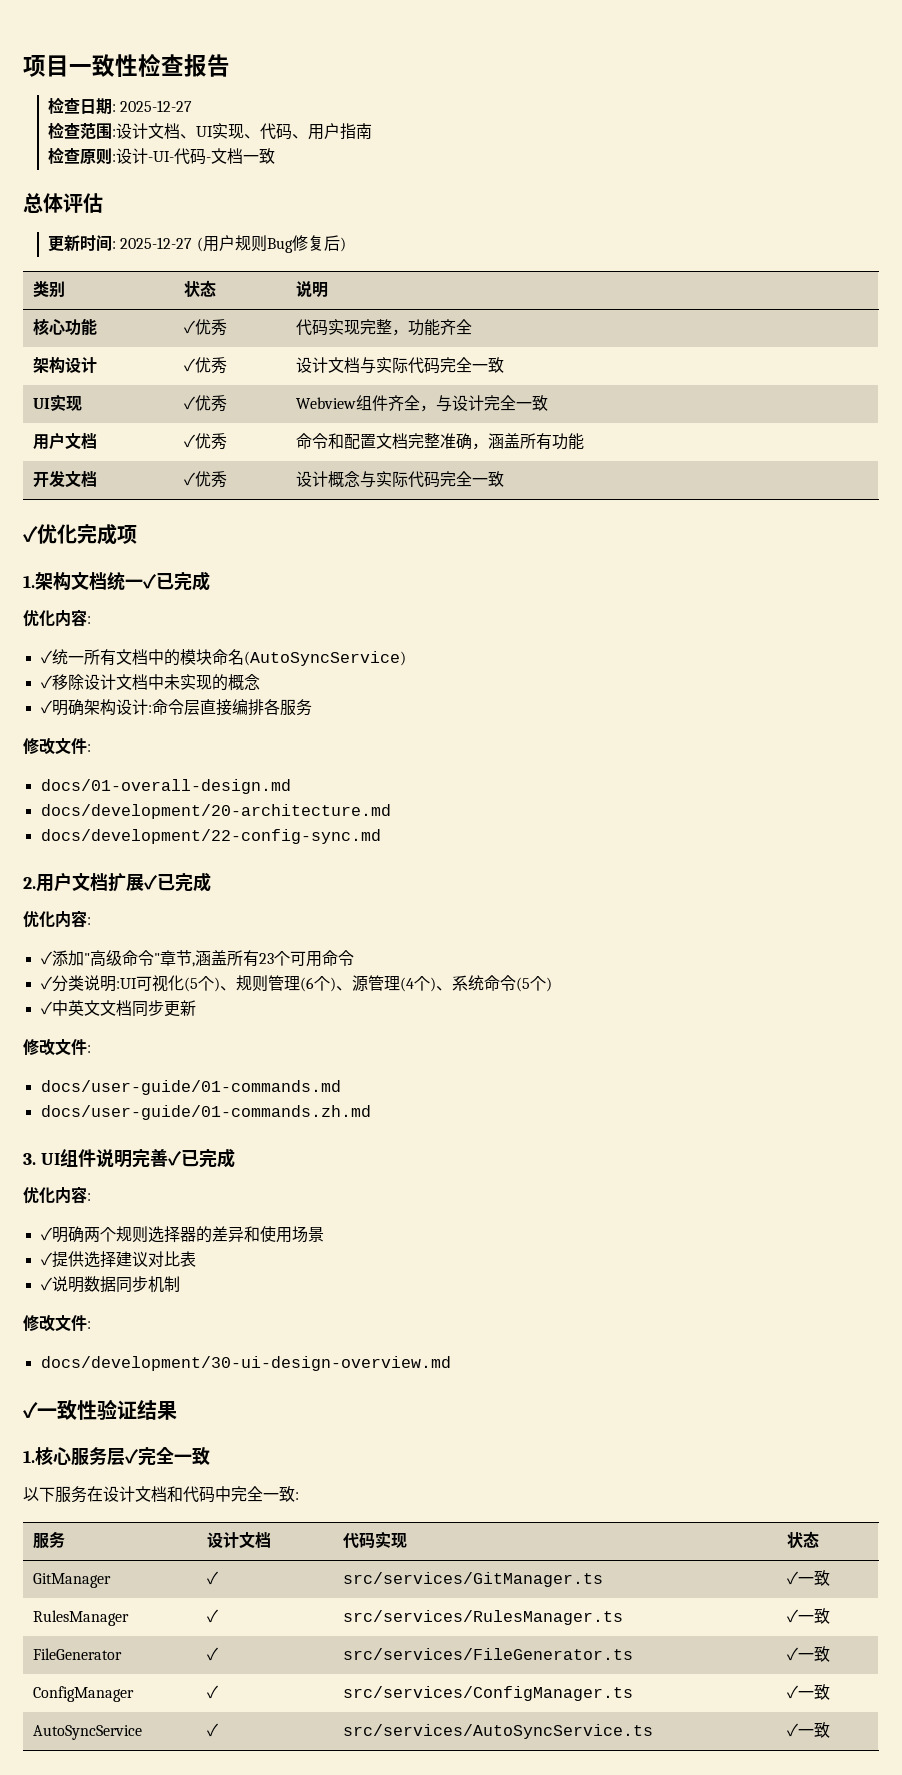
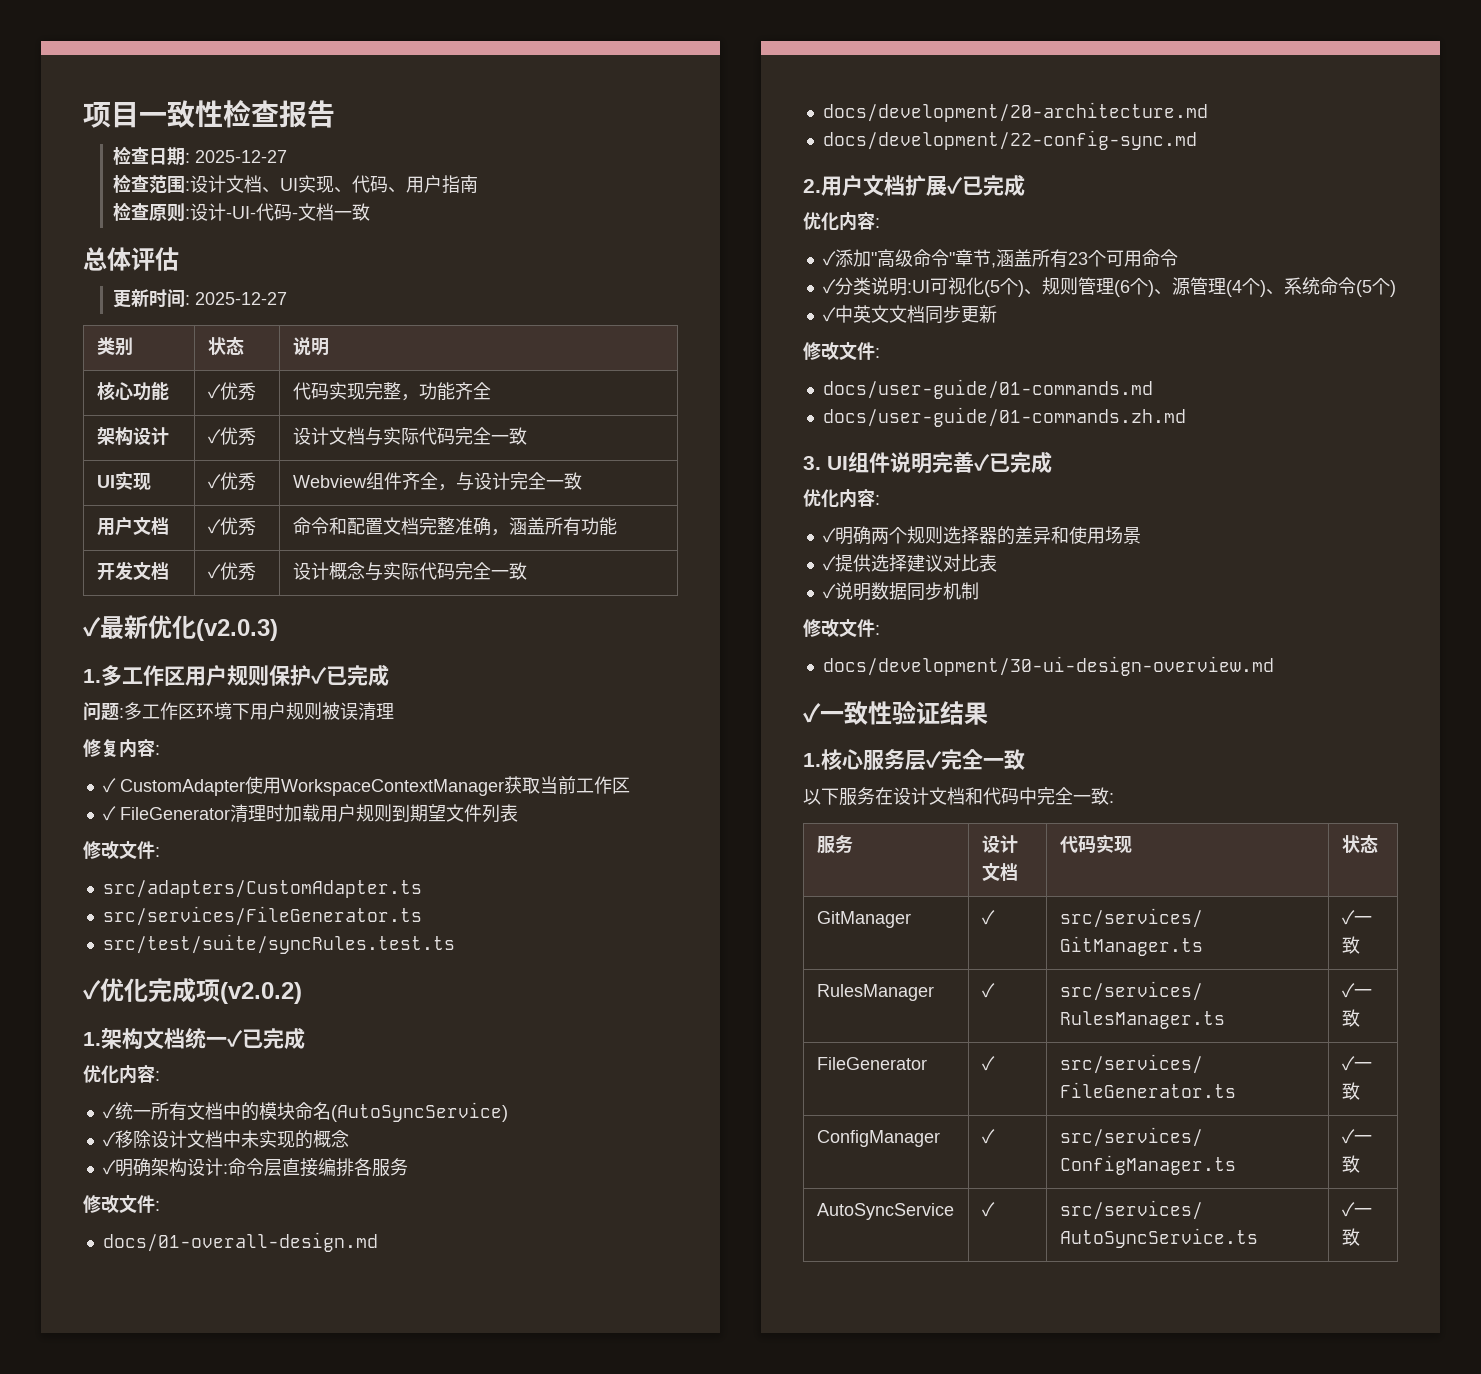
- 更新时间: 2025-12-27 (用户规则Bug修复后)
+ 更新时间: 2025-12-27
+ ✓最新优化(v2.0.3)
+ 1.多工作区用户规则保护✓已完成
+ 问题:多工作区环境下用户规则被误清理
+ 修复内容:
+ ✓ CustomAdapter使用WorkspaceContextManager获取当前工作区
+ ✓ FileGenerator清理时加载用户规则到期望文件列表
+ 修改文件:
+ src/adapters/CustomAdapter.ts
+ src/services/FileGenerator.ts
+ src/test/suite/syncRules.test.ts
- ✓优化完成项
+ ✓优化完成项(v2.0.2)

